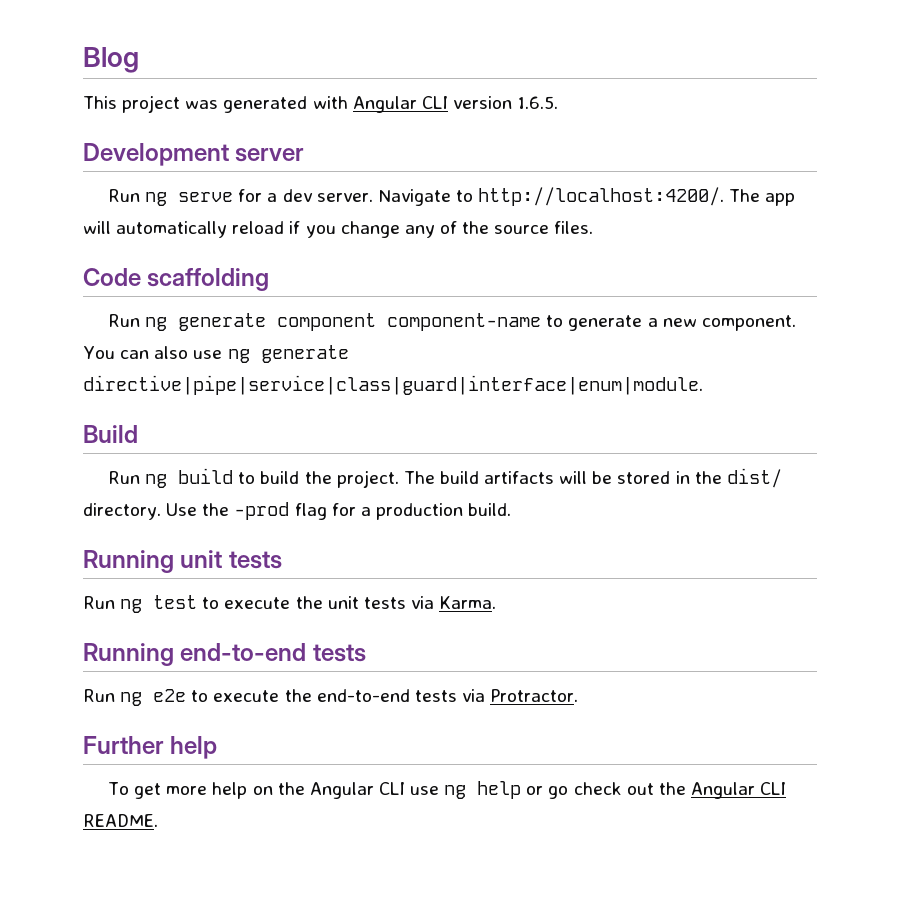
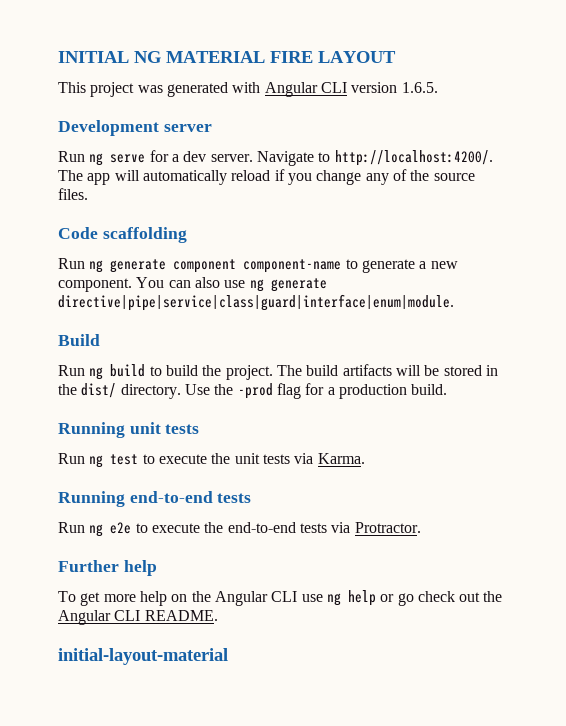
- Blog
+ INITIAL NG MATERIAL FIRE LAYOUT
+ initial-layout-material

